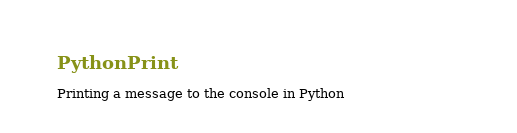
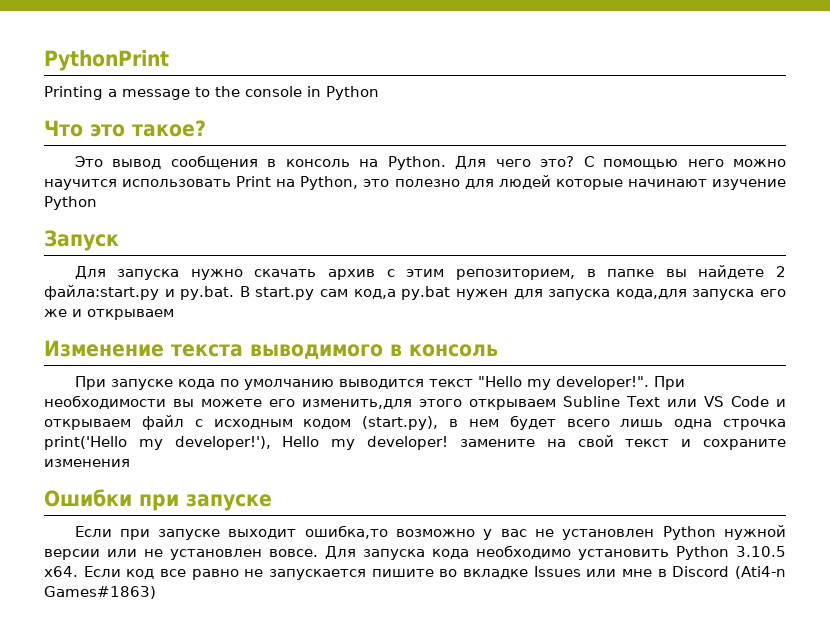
+ Что это такое?
+ Это вывод сообщения в консоль на Python. Для чего это? С помощью него можно научится использовать Print на Python, это полезно для людей которые начинают изучение Python
+ Запуск
+ Для запуска нужно скачать архив с этим репозиторием, в папке вы найдете 2 файла:start.py и py.bat. В start.py сам код,а py.bat нужен для запуска кода,для запуска его же и открываем
+ Изменение текста выводимого в консоль
+ При запуске кода по умолчанию выводится текст "Hello my developer!". При необходимости вы можете его изменить,для этого открываем Subline Text или VS Code и открываем файл с исходным кодом (start.py), в нем будет всего лишь одна строчка print('Hello my developer!'), Hello my developer! замените на свой текст и сохраните изменения
+ Ошибки при запуске
+ Если при запуске выходит ошибка,то возможно у вас не установлен Python нужной версии или не установлен вовсе. Для запуска кода необходимо установить Python 3.10.5 x64. Если код все равно не запускается пишите во вкладке Issues или мне в Discord (Ati4-n Games#1863)

